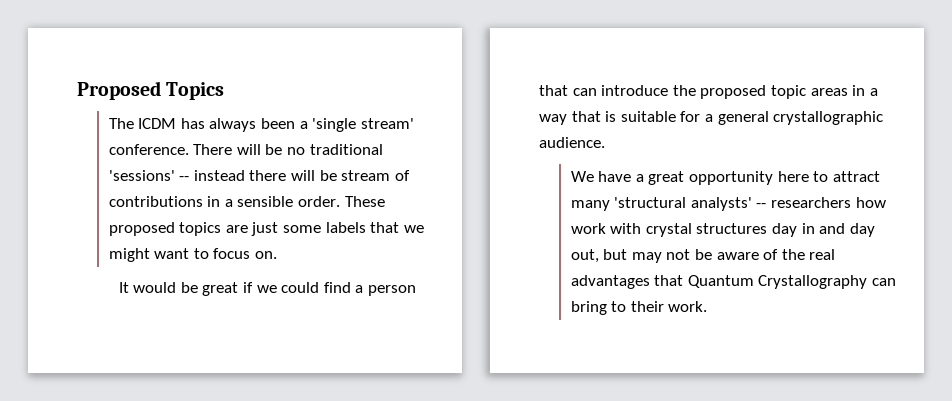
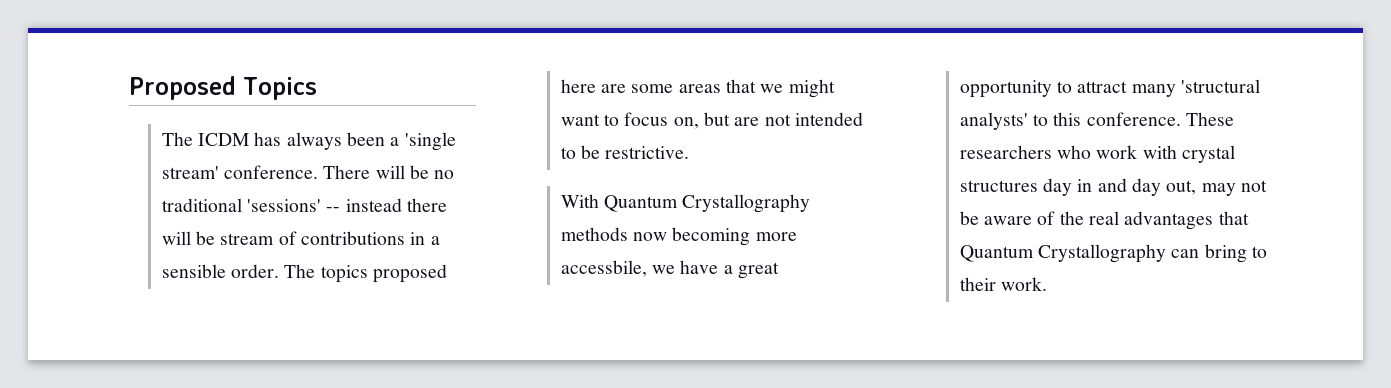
- These proposed topics are just some labels that we might want to focus on.
- It would be great if we could find a person that can introduce the proposed topic areas in a way that is suitable for a general crystallographic audience.
- We have a great opportunity here to attract many 'structural analysts' -- researchers how work with crystal structures day in and day out, but may not be aware of the real advantages that Quantum Crystallography can bring to their work.
+ The topics proposed here are some areas that we might want to focus on, but are not intended to be restrictive.
+ With Quantum Crystallography methods now becoming more accessbile, we have a great opportunity to attract many 'structural analysts' to this conference. These researchers who work with crystal structures day in and day out, may not be aware of the real advantages that Quantum Crystallography can bring to their work.

